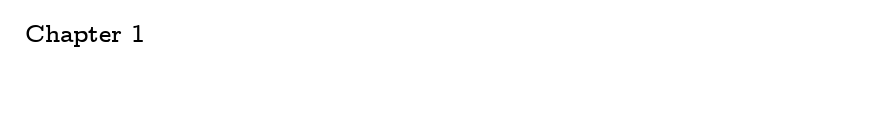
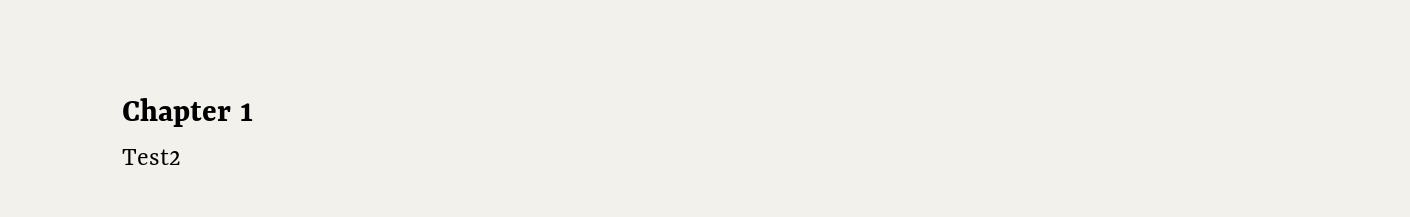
+ Test2

